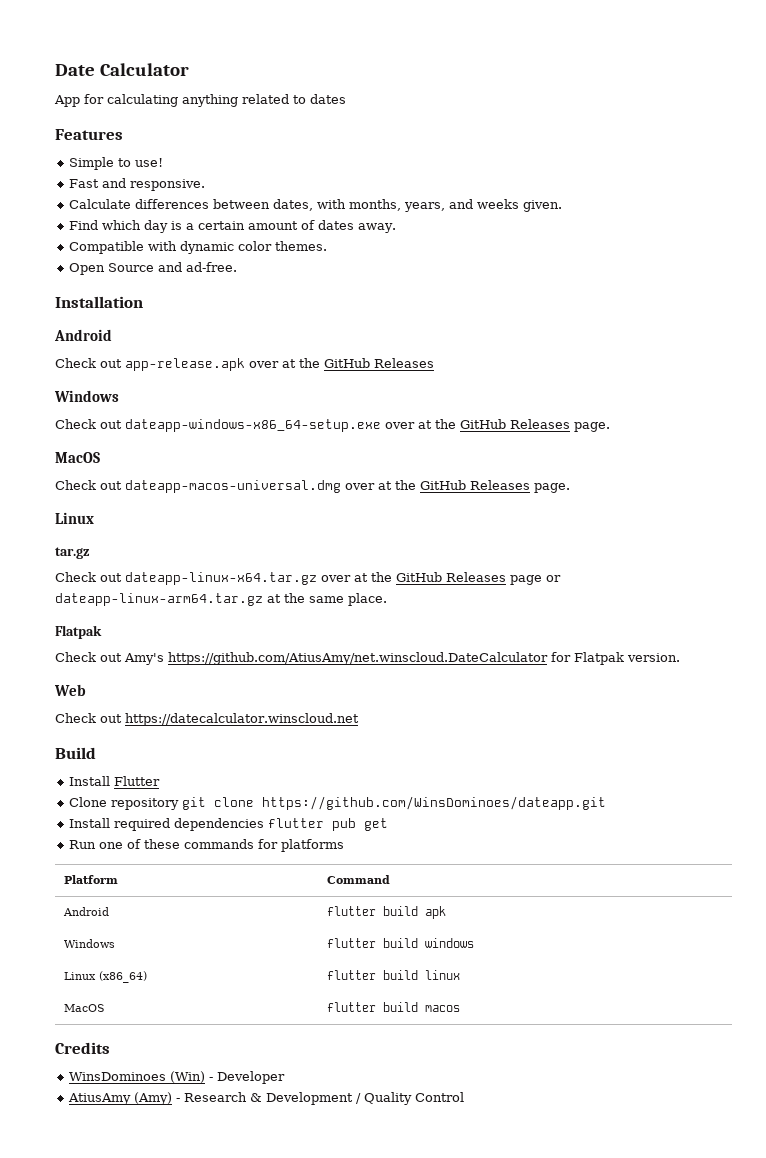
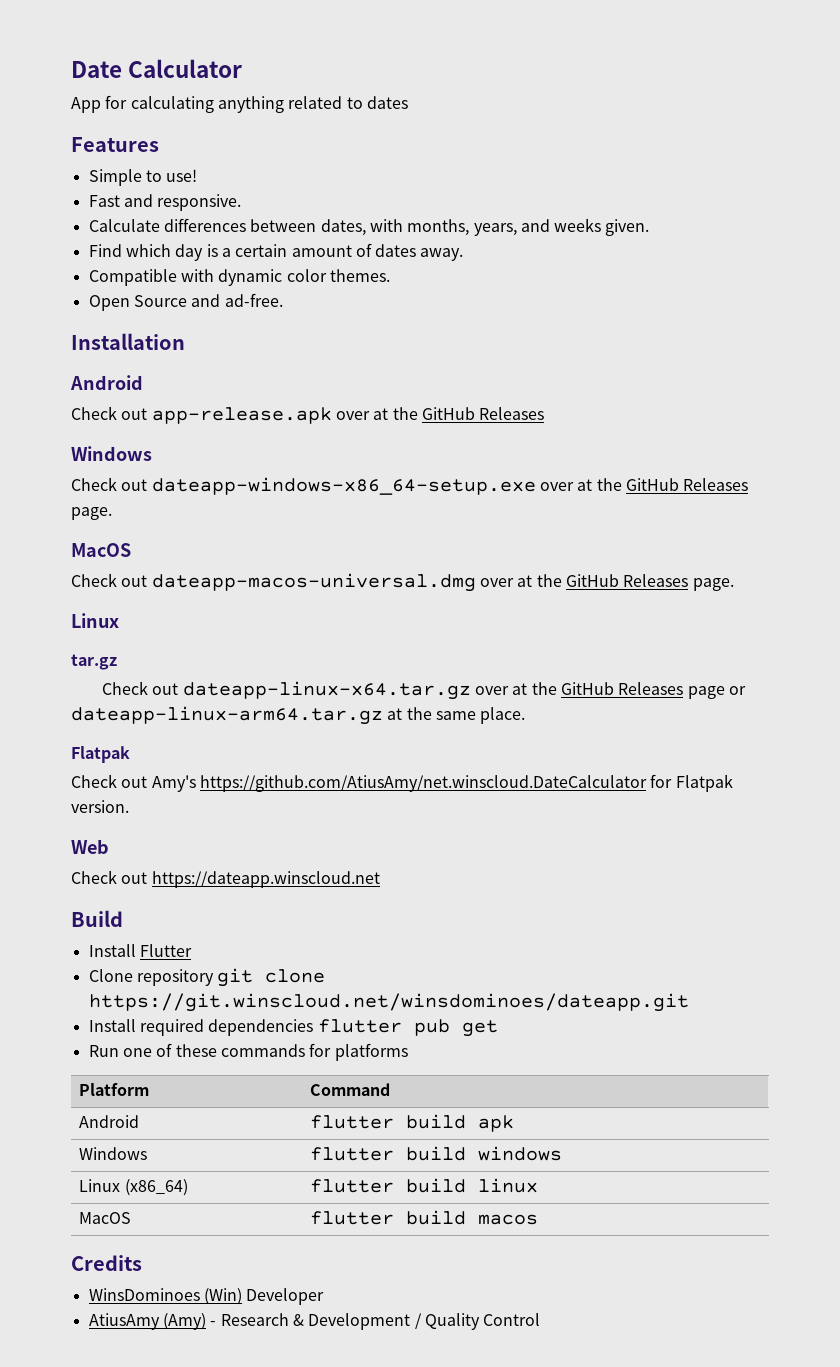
- Check out https://datecalculator.winscloud.net
+ Check out https://dateapp.winscloud.net
- Clone repository git clone https://github.com/WinsDominoes/dateapp.git
+ Clone repository git clone https://git.winscloud.net/winsdominoes/dateapp.git
- WinsDominoes (Win) - Developer
+ WinsDominoes (Win) Developer

